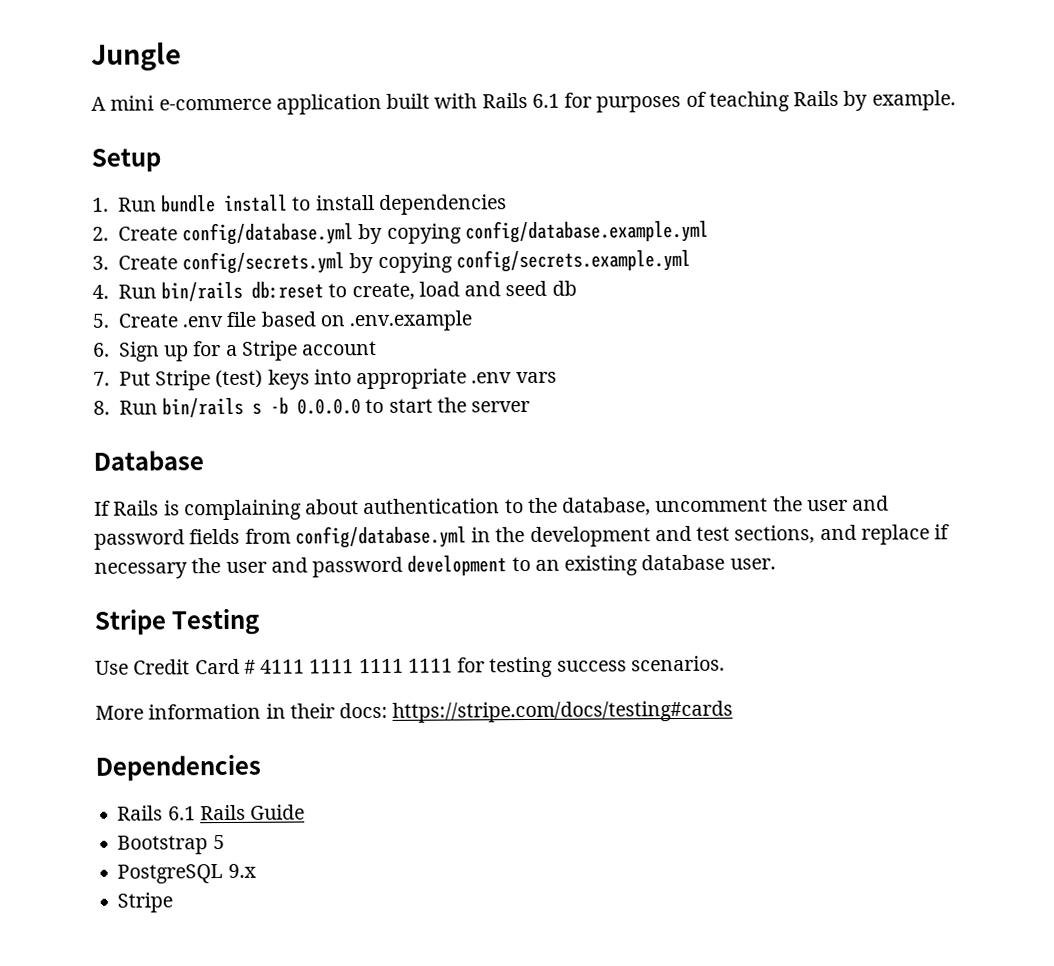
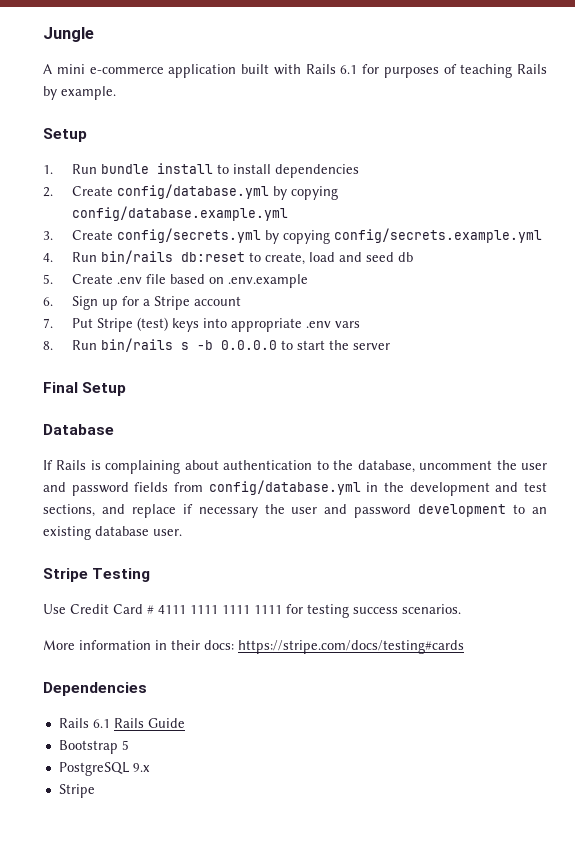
+ Final Setup

